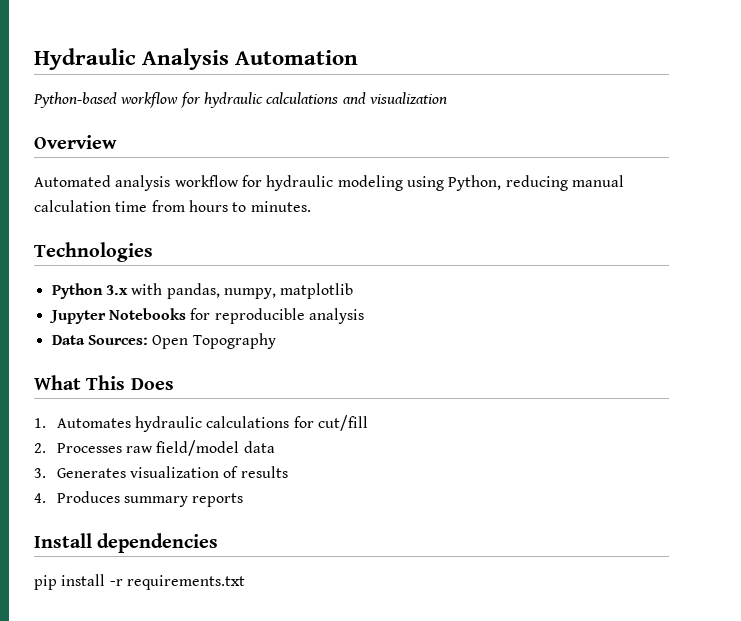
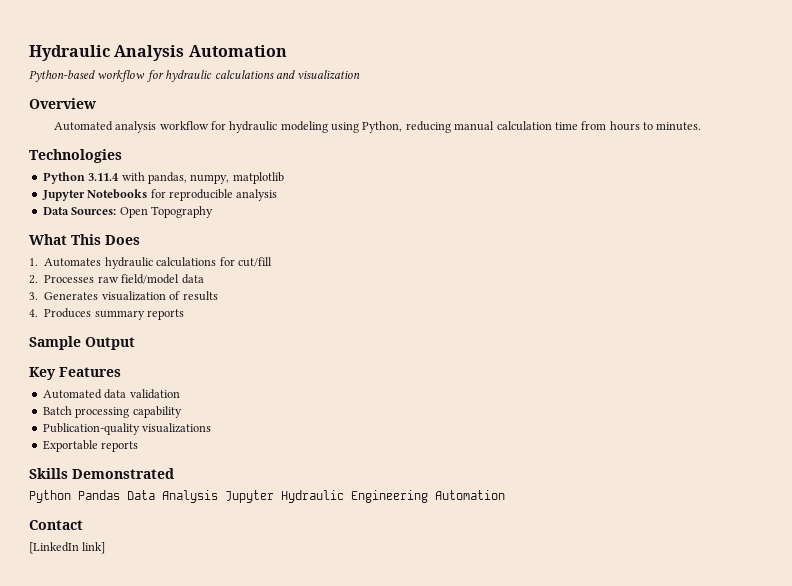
- Python 3.x with pandas, numpy, matplotlib
+ Python 3.11.4 with pandas, numpy, matplotlib
- Install dependencies
- pip install -r requirements.txt
+ Sample Output
+ Key Features
+ Automated data validation
+ Batch processing capability
+ Publication-quality visualizations
+ Exportable reports
+ Skills Demonstrated
+ Python Pandas Data Analysis Jupyter Hydraulic Engineering Automation
+ Contact
+ [LinkedIn link]

